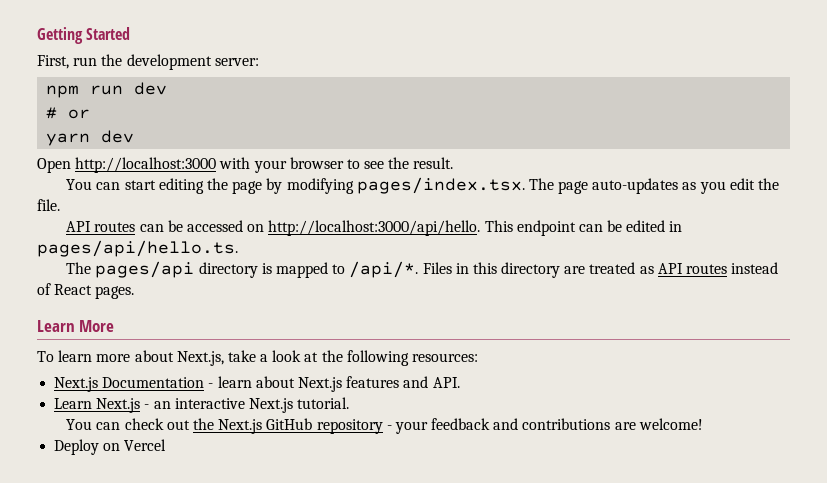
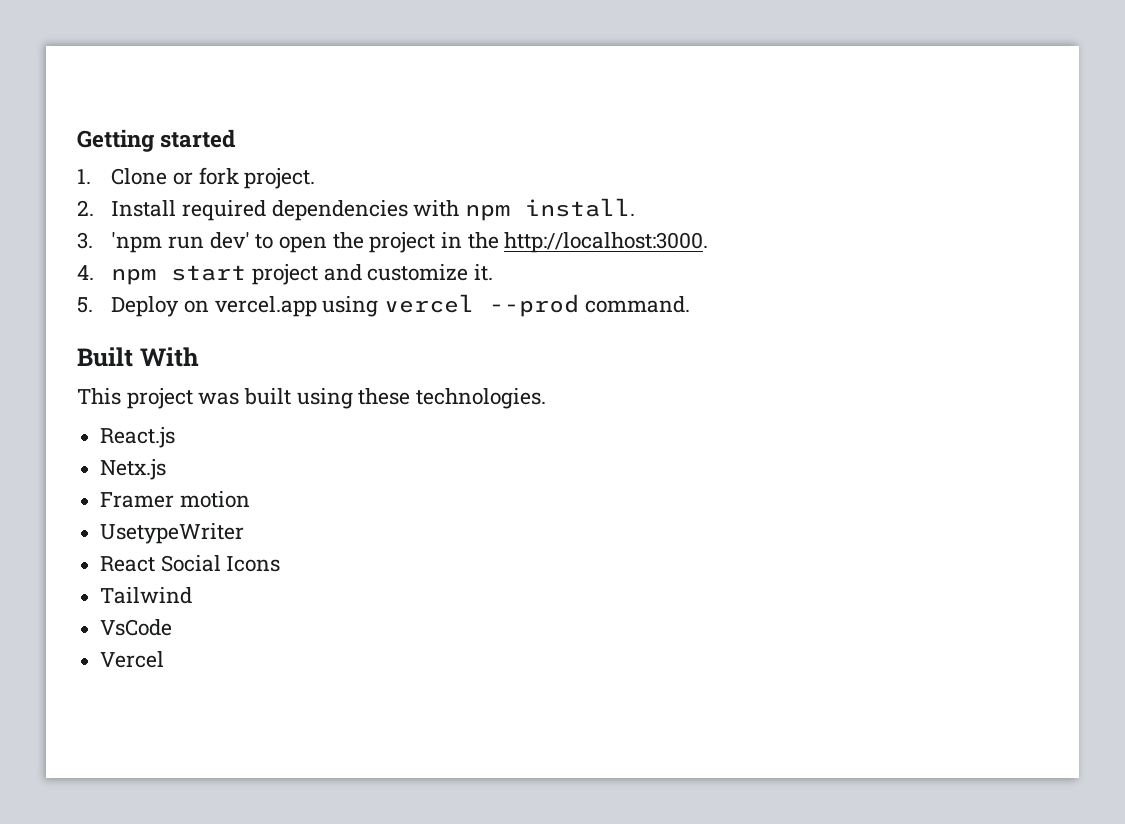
- Getting Started
- First, run the development server:
- npm run dev
- # or
- yarn dev
- Open http://localhost:3000 with your browser to see the result.
- You can start editing the page by modifying pages/index.tsx. The page auto-updates as you edit the file.
- API routes can be accessed on http://localhost:3000/api/hello. This endpoint can be edited in pages/api/hello.ts.
- The pages/api directory is mapped to /api/*. Files in this directory are treated as API routes instead of React pages.
- Learn More
- To learn more about Next.js, take a look at the following resources:
- Next.js Documentation - learn about Next.js features and API.
- Learn Next.js - an interactive Next.js tutorial.
- You can check out the Next.js GitHub repository - your feedback and contributions are welcome!
- Deploy on Vercel
+ Getting started
+ 1. Clone or fork project.
+ 2. Install required dependencies with npm install.
+ 3. 'npm run dev' to open the project in the http://localhost:3000.
+ 4. npm start project and customize it.
+ 5. Deploy on vercel.app using vercel --prod command.
+ Built With
+ This project was built using these technologies.
+ React.js
+ Netx.js
+ Framer motion
+ UsetypeWriter
+ React Social Icons
+ Tailwind
+ VsCode
+ Vercel

